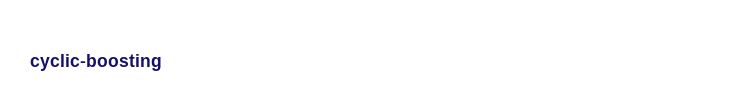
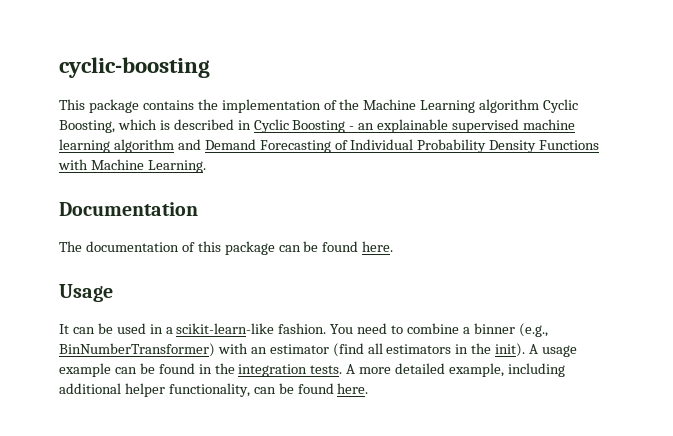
+ This package contains the implementation of the Machine Learning algorithm Cyclic Boosting, which is described in Cyclic Boosting - an explainable supervised machine learning algorithm and Demand Forecasting of Individual Probability Density Functions with Machine Learning.
+ Documentation
+ The documentation of this package can be found here.
+ Usage
+ It can be used in a scikit-learn-like fashion. You need to combine a binner (e.g., BinNumberTransformer) with an estimator (find all estimators in the init). A usage example can be found in the integration tests. A more detailed example, including additional helper functionality, can be found here.

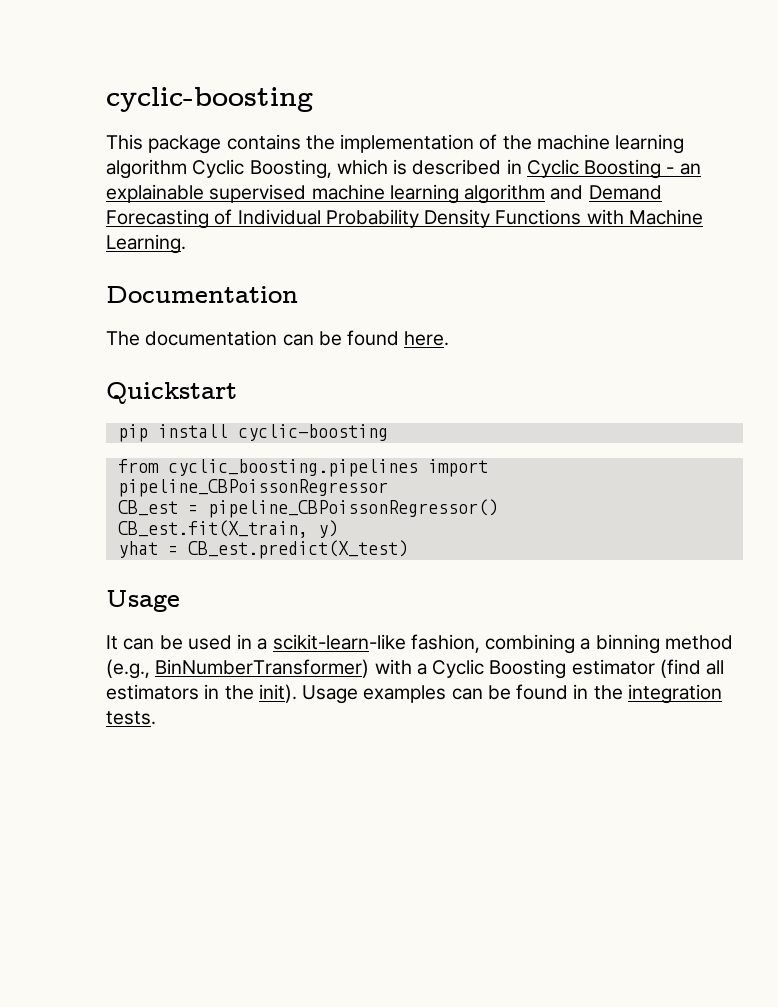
- This package contains the implementation of the Machine Learning algorithm Cyclic Boosting, which is described in Cyclic Boosting - an explainable supervised machine learning algorithm and Demand Forecasting of Individual Probability Density Functions with Machine Learning.
+ This package contains the implementation of the machine learning algorithm Cyclic Boosting, which is described in Cyclic Boosting - an explainable supervised machine learning algorithm and Demand Forecasting of Individual Probability Density Functions with Machine Learning.
- The documentation of this package can be found here.
+ The documentation can be found here.
+ Quickstart
+ pip install cyclic-boosting
+ from cyclic_boosting.pipelines import pipeline_CBPoissonRegressor
+ CB_est = pipeline_CBPoissonRegressor()
+ CB_est.fit(X_train, y)
+ yhat = CB_est.predict(X_test)
- It can be used in a scikit-learn-like fashion. You need to combine a binner (e.g., BinNumberTransformer) with an estimator (find all estimators in the init).
+ It can be used in a scikit-learn-like fashion, combining a binning method (e.g., BinNumberTransformer) with a Cyclic Boosting estimator (find all estimators in the init).
- A usage example can be found in the integration tests. A more detailed example, including additional helper functionality, can be found here.
+ Usage examples can be found in the integration tests.

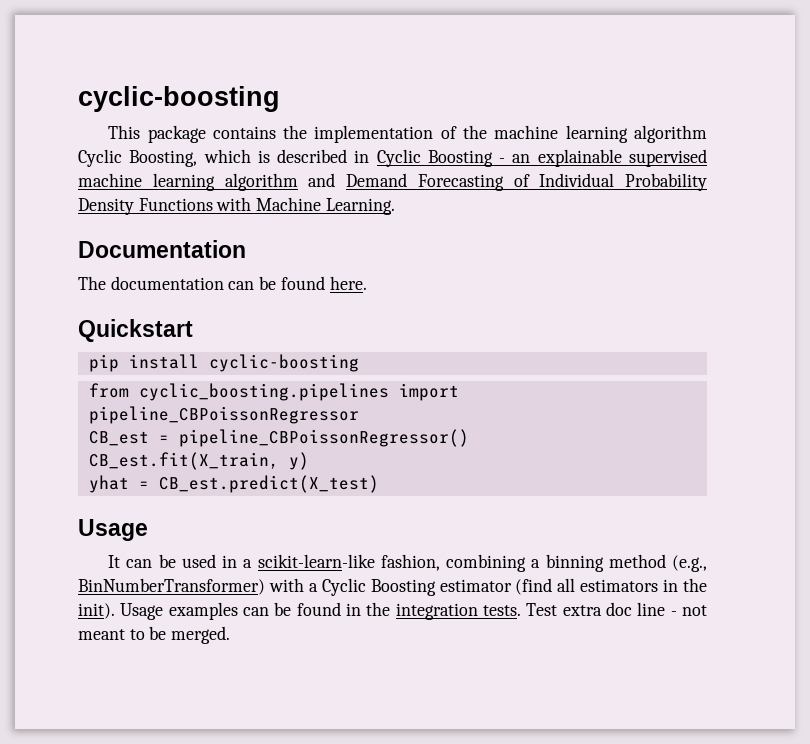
+ Test extra doc line - not meant to be merged.

